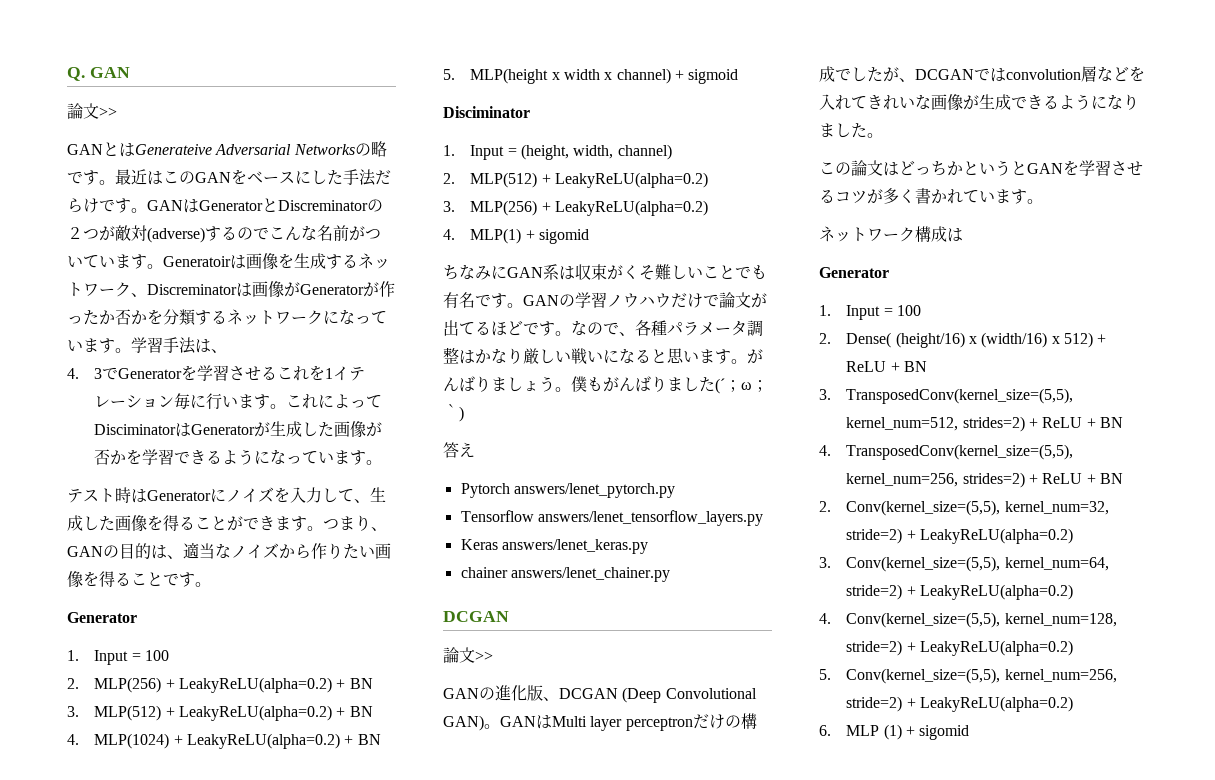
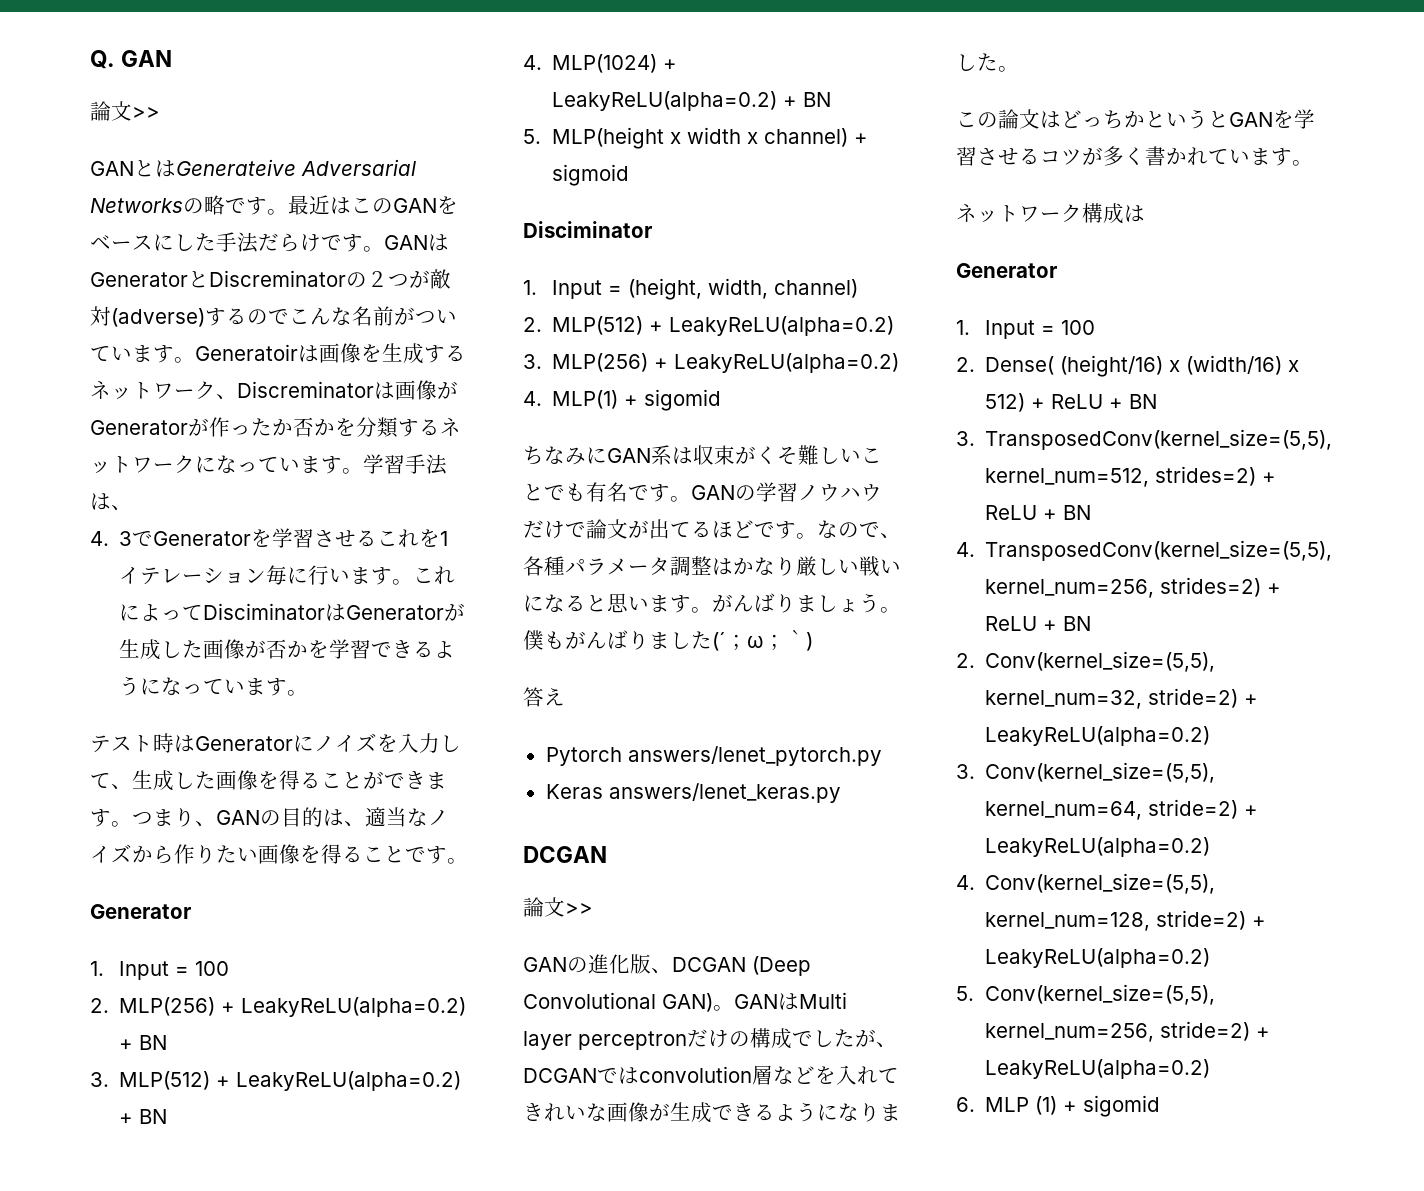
- Tensorflow answers/lenet_tensorflow_layers.py
- chainer answers/lenet_chainer.py

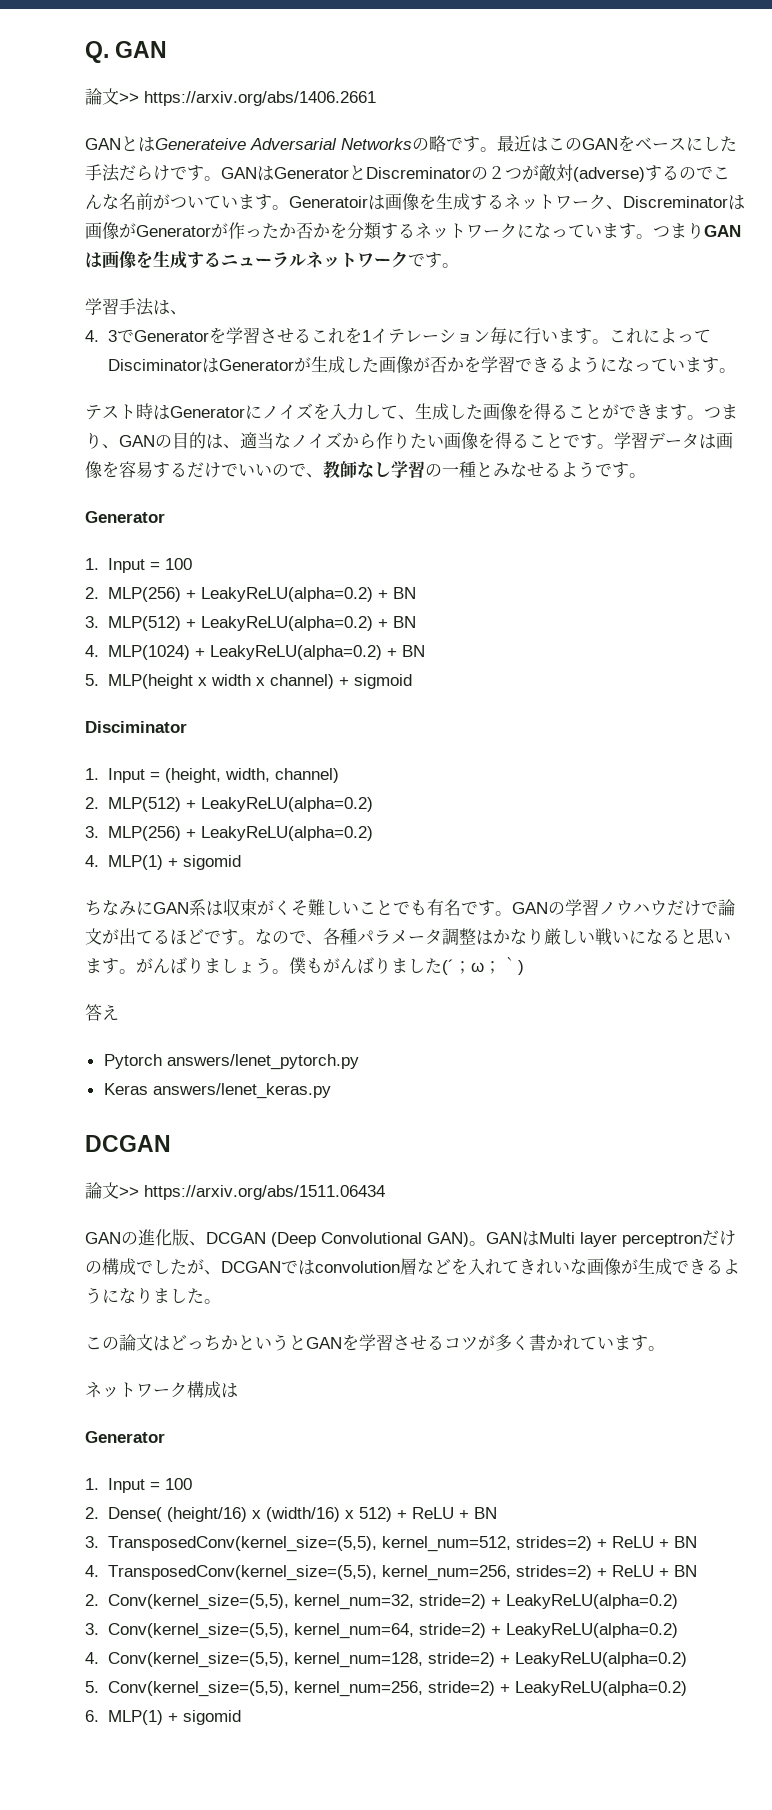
  Q. GAN
- 論文>>
+ 論文>> https://arxiv.org/abs/1406.2661
- Generatoirは画像を生成するネットワーク、Discreminatorは画像がGeneratorが作ったか否かを分類するネットワークになっています。学習手法は、
+ Generatoirは画像を生成するネットワーク、Discreminatorは画像がGeneratorが作ったか否かを分類するネットワークになっています。つまりGANは画像を生成するニューラルネットワークです。
+ 学習手法は、
+ 学習データは画像を容易するだけでいいので、教師なし学習の一種とみなせるようです。
  Keras answers/lenet_keras.py
  DCGAN
- 論文>>
+ 論文>> https://arxiv.org/abs/1511.06434
- 6. MLP (1) + sigomid
+ 6. MLP(1) + sigomid

